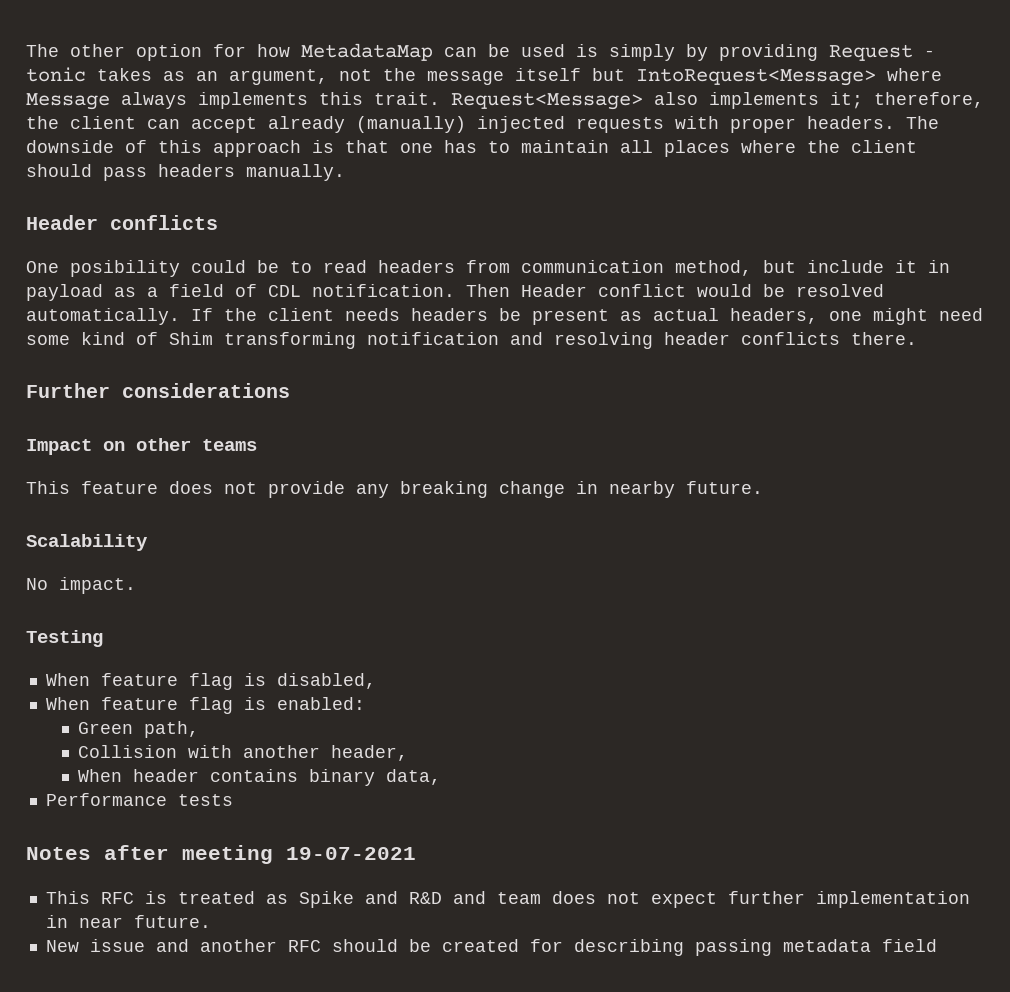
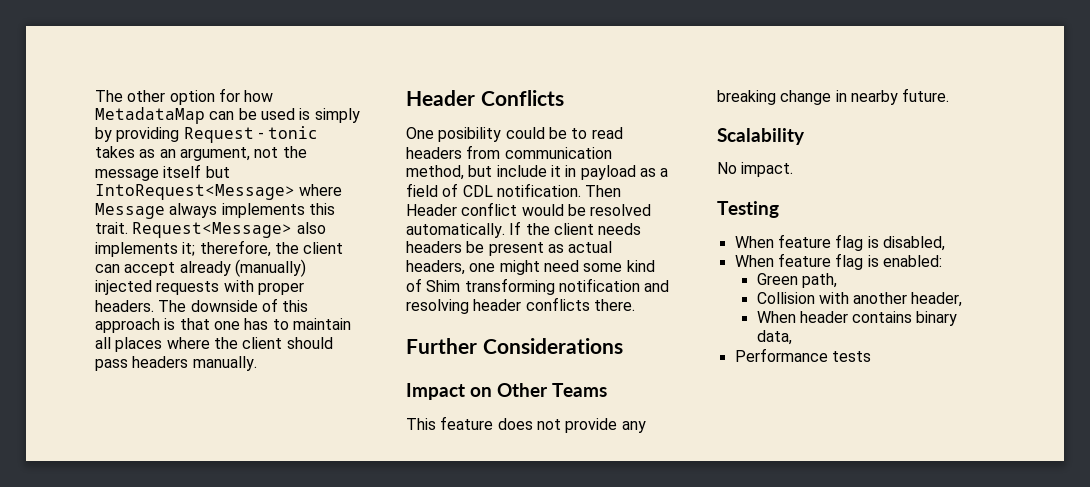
- Header conflicts
+ Header Conflicts
- Further considerations
+ Further Considerations
- Impact on other teams
+ Impact on Other Teams
- Notes after meeting 19-07-2021
- This RFC is treated as Spike and R&D and team does not expect further implementation in near future.
- New issue and another RFC should be created for describing passing metadata field

